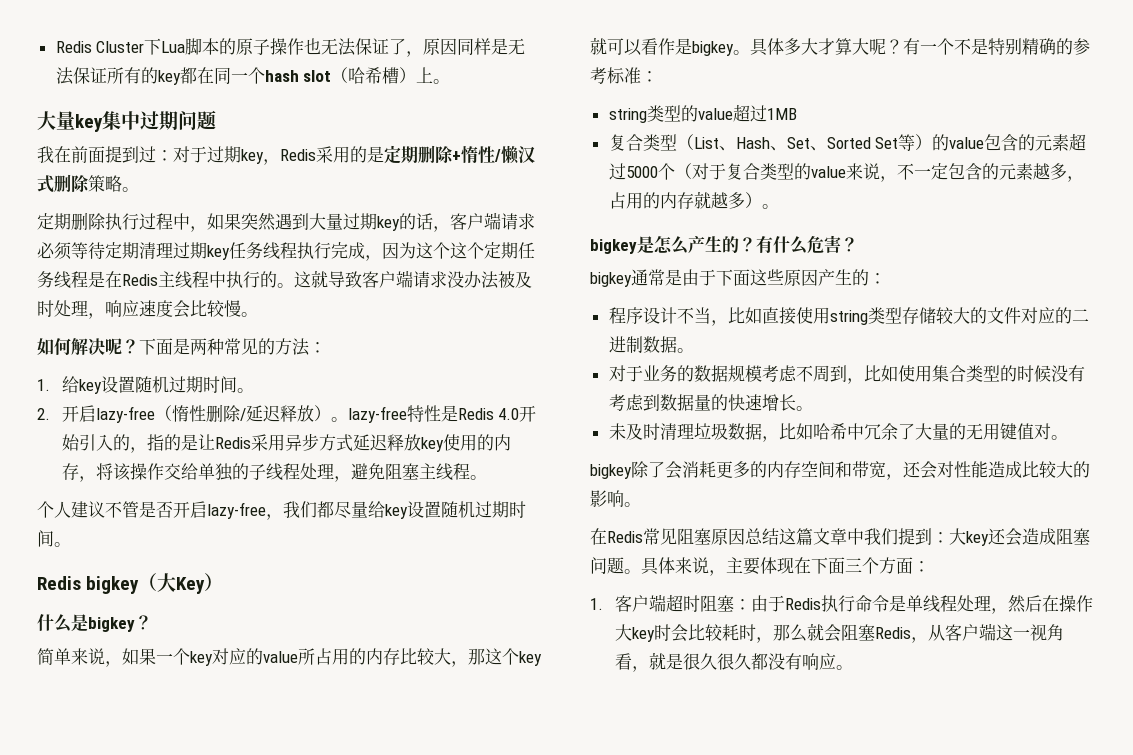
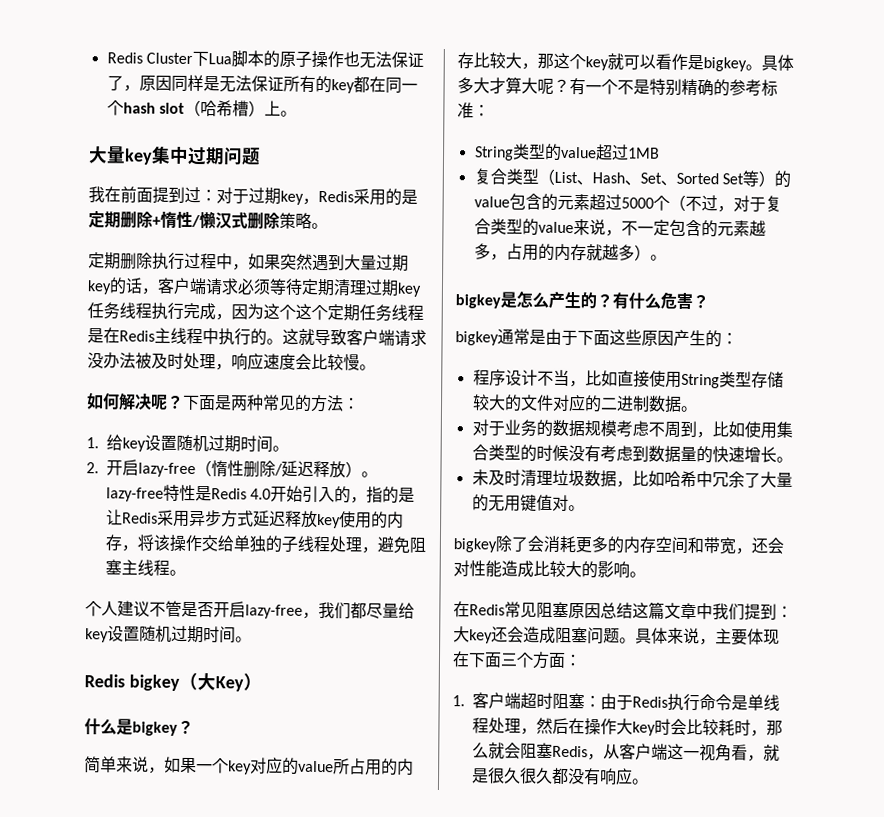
- string类型的value超过1MB
+ String类型的value超过1MB
- 复合类型（List、Hash、Set、Sorted Set等）的value包含的元素超过5000个（对于复合类型的value来说，不一定包含的元素越多，占用的内存就越多）。
+ 复合类型（List、Hash、Set、Sorted Set等）的value包含的元素超过5000个（不过，对于复合类型的value来说，不一定包含的元素越多，占用的内存就越多）。
- 程序设计不当，比如直接使用string类型存储较大的文件对应的二进制数据。
+ 程序设计不当，比如直接使用String类型存储较大的文件对应的二进制数据。

